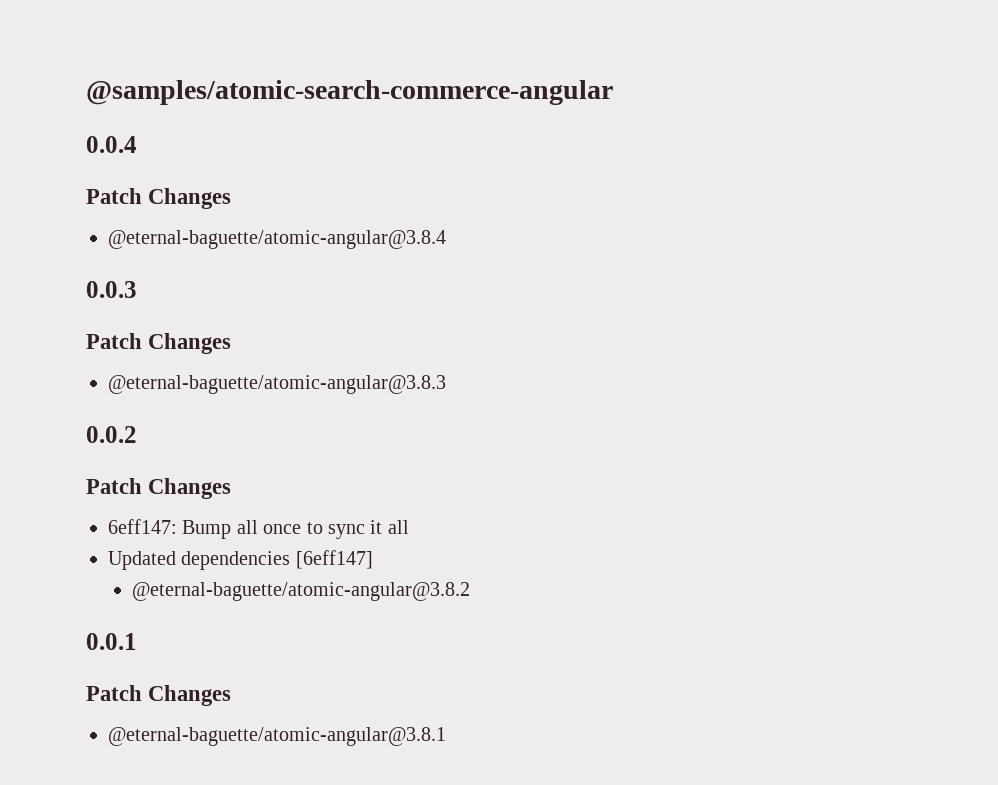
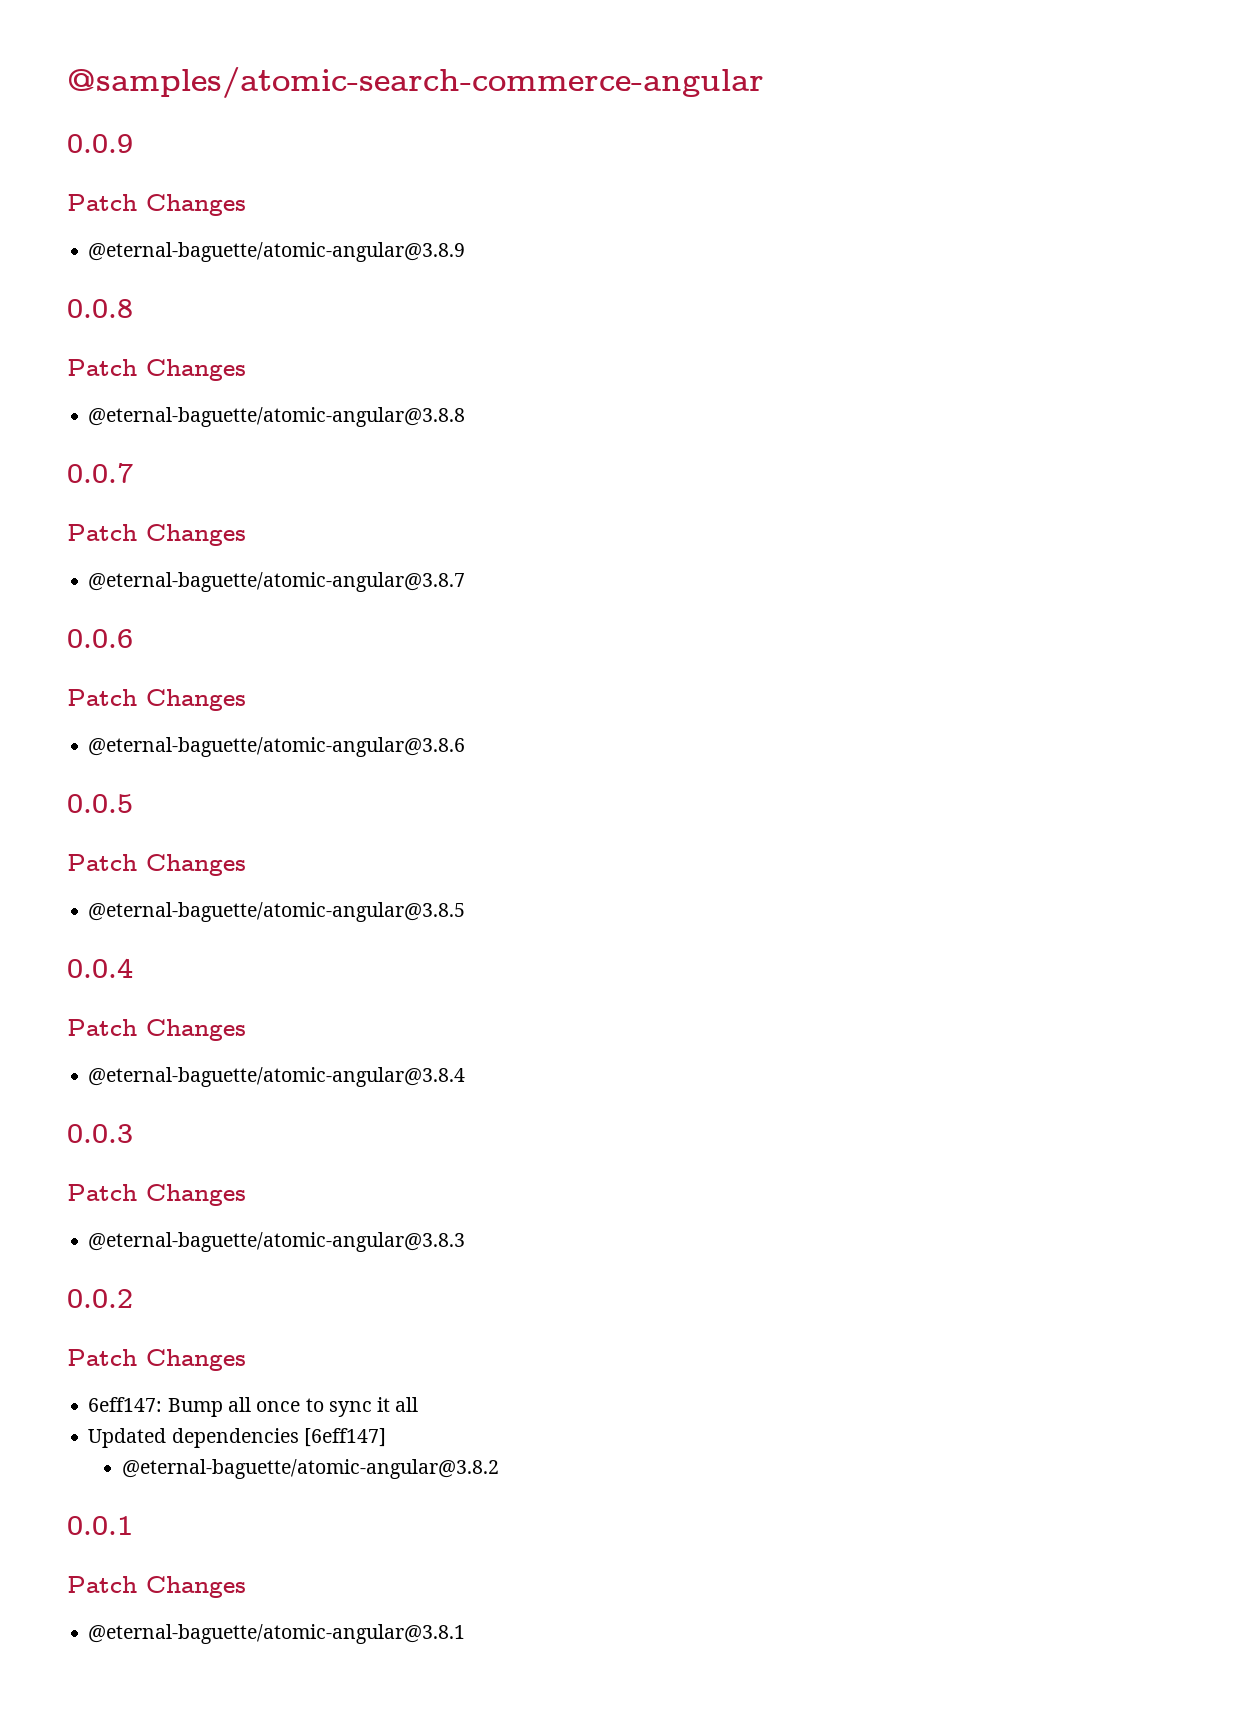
+ 0.0.9
+ Patch Changes
+ @eternal-baguette/atomic-angular@3.8.9
+ 0.0.8
+ Patch Changes
+ @eternal-baguette/atomic-angular@3.8.8
+ 0.0.7
+ Patch Changes
+ @eternal-baguette/atomic-angular@3.8.7
+ 0.0.6
+ Patch Changes
+ @eternal-baguette/atomic-angular@3.8.6
+ 0.0.5
+ Patch Changes
+ @eternal-baguette/atomic-angular@3.8.5

